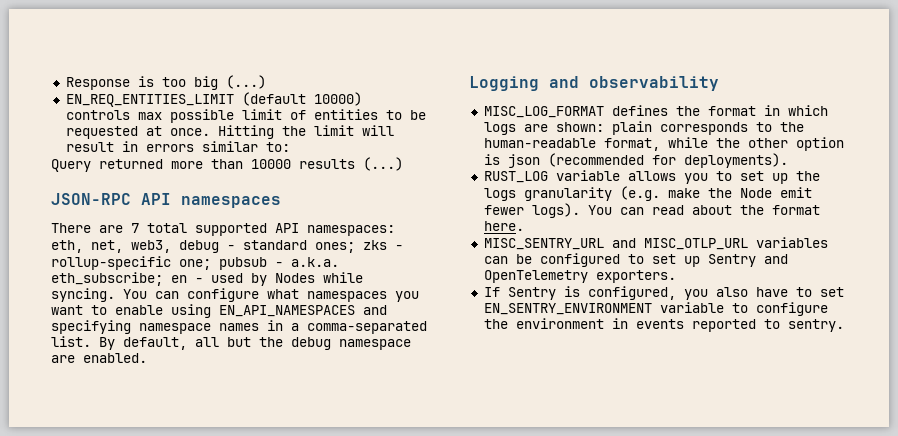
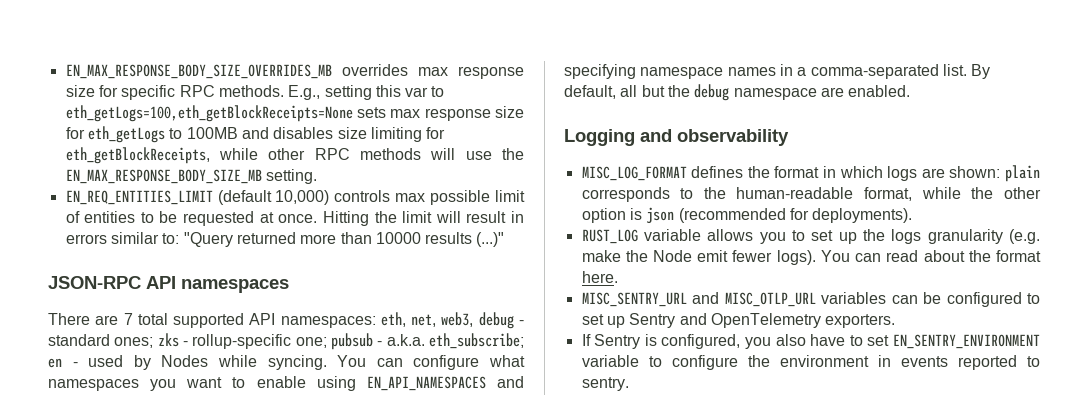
- Response is too big (...)
+ EN_MAX_RESPONSE_BODY_SIZE_OVERRIDES_MB overrides max response size for specific RPC methods. E.g., setting this var to eth_getLogs=100,eth_getBlockReceipts=None sets max response size for eth_getLogs to 100MB and disables size limiting for eth_getBlockReceipts, while other RPC methods will use the EN_MAX_RESPONSE_BODY_SIZE_MB setting.
- EN_REQ_ENTITIES_LIMIT (default 10000) controls max possible limit of entities to be requested at once.
+ EN_REQ_ENTITIES_LIMIT (default 10,000) controls max possible limit of entities to be requested at once.
- Hitting the limit will result in errors similar to:
- Query returned more than 10000 results (...)
+ Hitting the limit will result in errors similar to: "Query returned more than 10000 results (...)"

